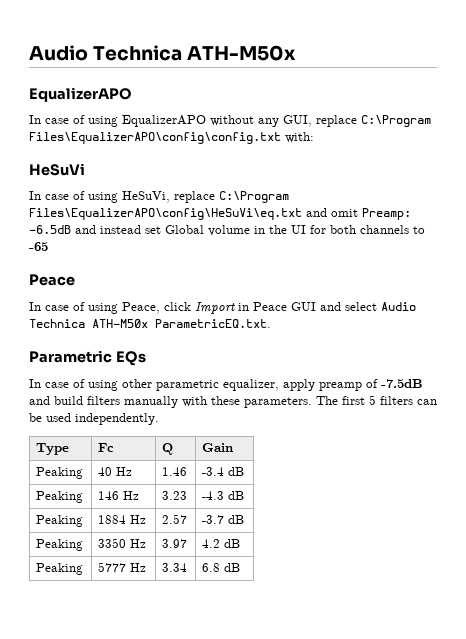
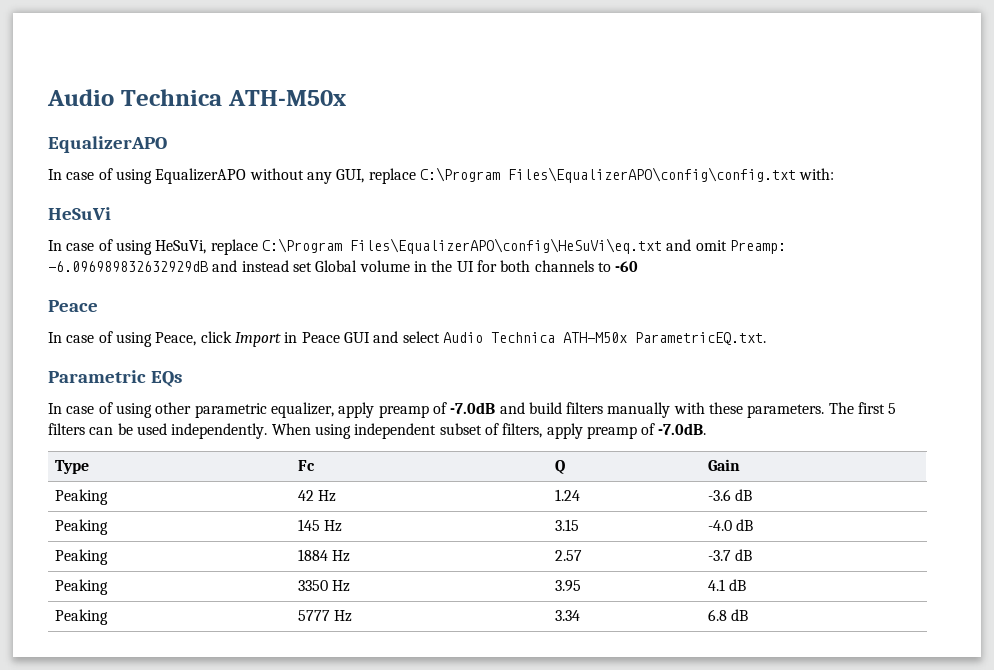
- In case of using HeSuVi, replace C:\Program Files\EqualizerAPO\config\HeSuVi\eq.txt and omit Preamp: -6.5dB and instead set Global volume in the UI for both channels to -65
+ In case of using HeSuVi, replace C:\Program Files\EqualizerAPO\config\HeSuVi\eq.txt and omit Preamp: -6.096989832632929dB and instead set Global volume in the UI for both channels to -60
- In case of using other parametric equalizer, apply preamp of -7.5dB and build filters manually with these parameters.
+ In case of using other parametric equalizer, apply preamp of -7.0dB and build filters manually with these parameters.
+ When using independent subset of filters, apply preamp of -7.0dB.
- Peaking | 40 Hz | 1.46 | -3.4 dB
- Peaking | 146 Hz | 3.23 | -4.3 dB
+ Peaking | 42 Hz | 1.24 | -3.6 dB
+ Peaking | 145 Hz | 3.15 | -4.0 dB
- Peaking | 3350 Hz | 3.97 | 4.2 dB
+ Peaking | 3350 Hz | 3.95 | 4.1 dB

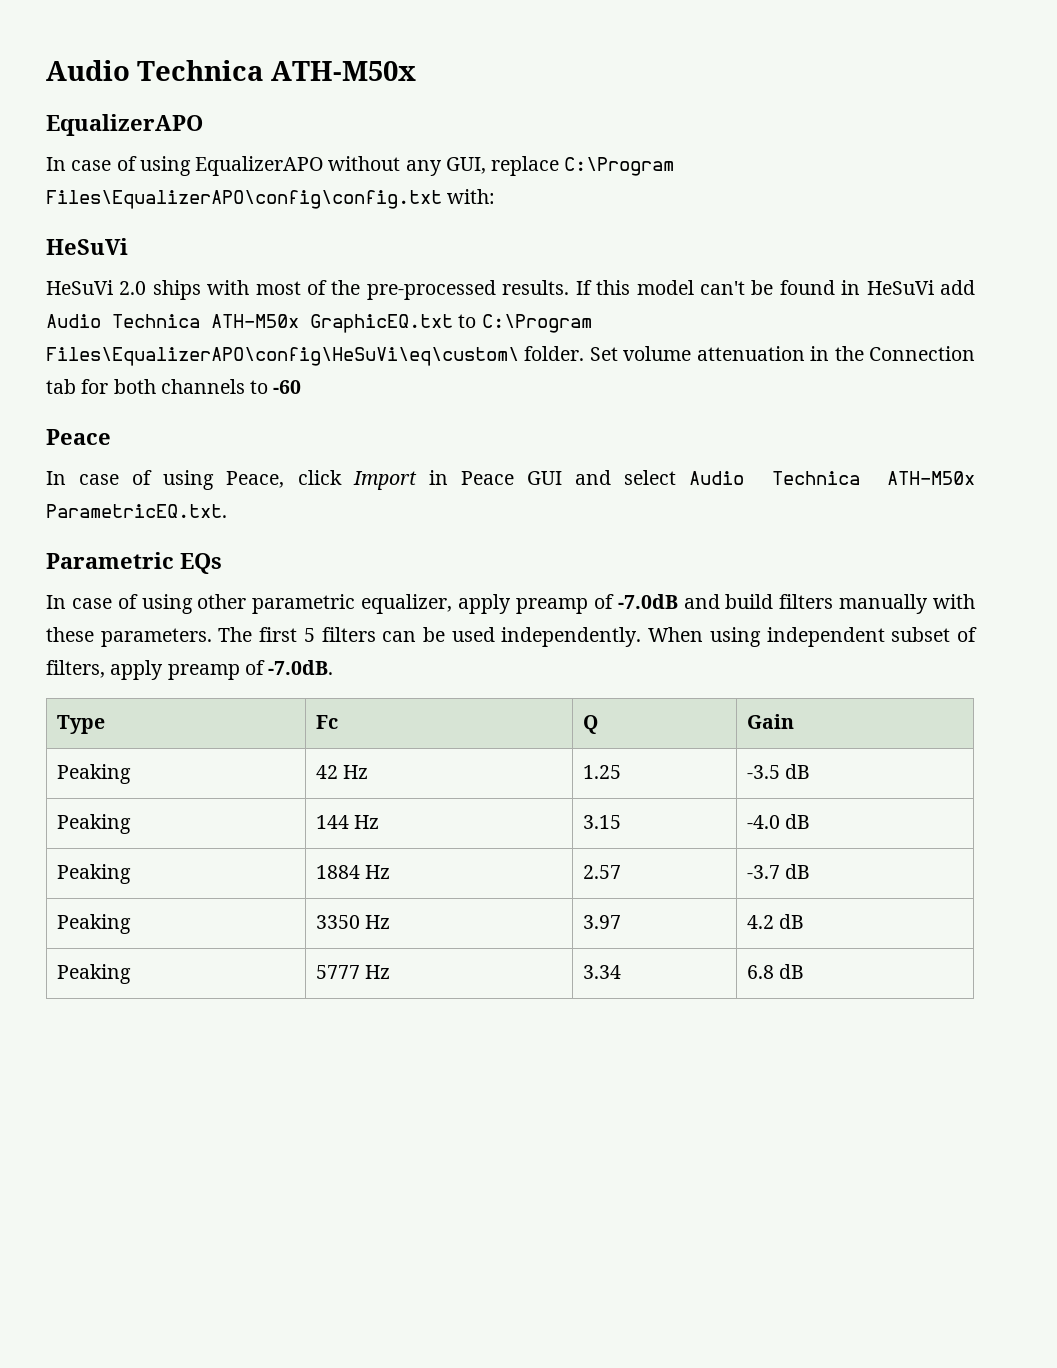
- In case of using HeSuVi, replace C:\Program Files\EqualizerAPO\config\HeSuVi\eq.txt and omit Preamp: -6.096989832632929dB and instead set Global volume in the UI for both channels to -60
+ HeSuVi 2.0 ships with most of the pre-processed results. If this model can't be found in HeSuVi add Audio Technica ATH-M50x GraphicEQ.txt to C:\Program Files\EqualizerAPO\config\HeSuVi\eq\custom\ folder. Set volume attenuation in the Connection tab for both channels to -60
- Peaking | 42 Hz | 1.24 | -3.6 dB
- Peaking | 145 Hz | 3.15 | -4.0 dB
+ Peaking | 42 Hz | 1.25 | -3.5 dB
+ Peaking | 144 Hz | 3.15 | -4.0 dB
- Peaking | 3350 Hz | 3.95 | 4.1 dB
+ Peaking | 3350 Hz | 3.97 | 4.2 dB

